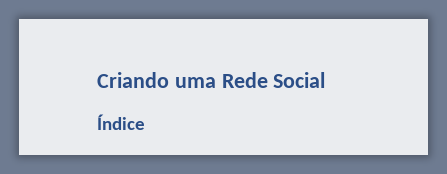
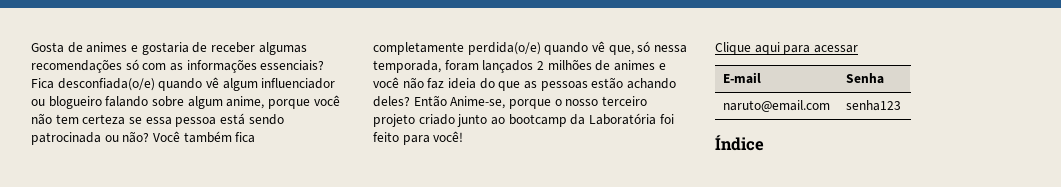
- Criando uma Rede Social
+ Gosta de animes e gostaria de receber algumas recomendações só com as informações essenciais? Fica desconfiada(o/e) quando vê algum influenciador ou blogueiro falando sobre algum anime, porque você não tem certeza se essa pessoa está sendo patrocinada ou não? Você também fica completamente perdida(o/e) quando vê que, só nessa temporada, foram lançados 2 milhões de animes e você não faz ideia do que as pessoas estão achando deles? Então Anime-se, porque o nosso terceiro projeto criado junto ao bootcamp da Laboratória foi feito para você!
+ Clique aqui para acessar
+ E-mail | Senha
+ naruto@email.com | senha123

